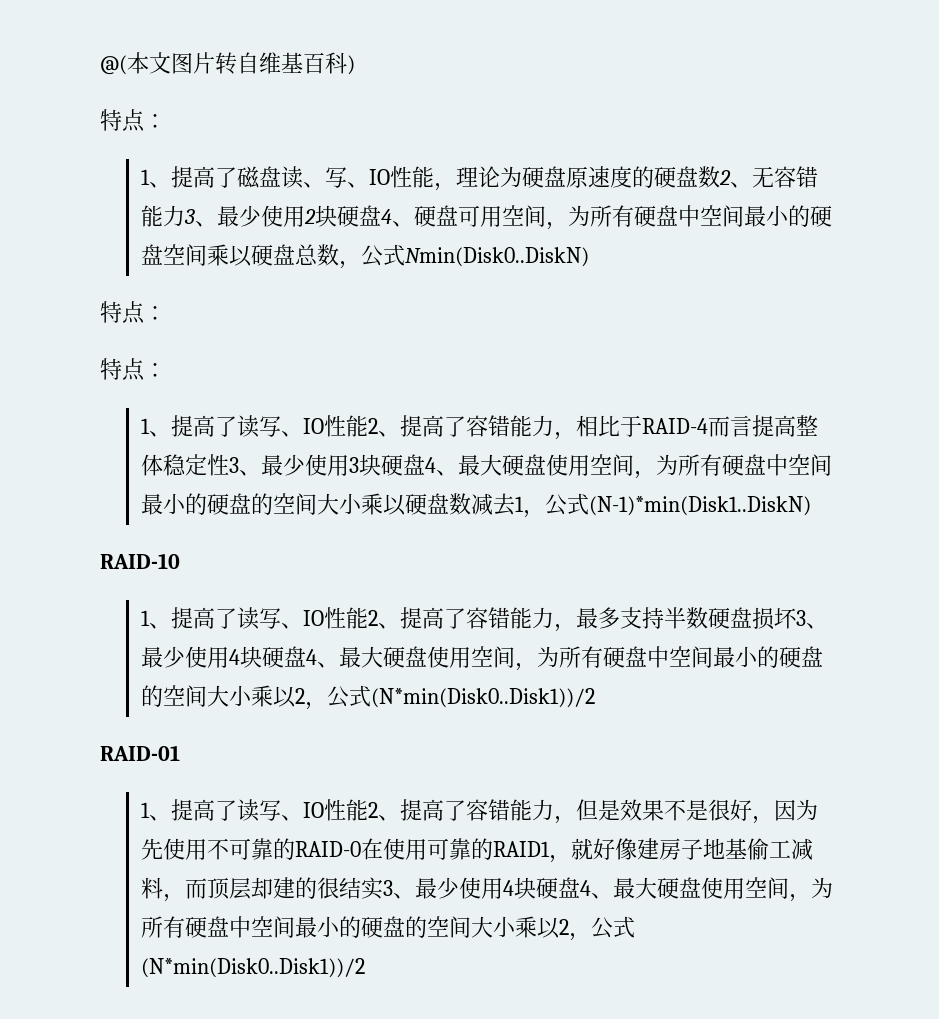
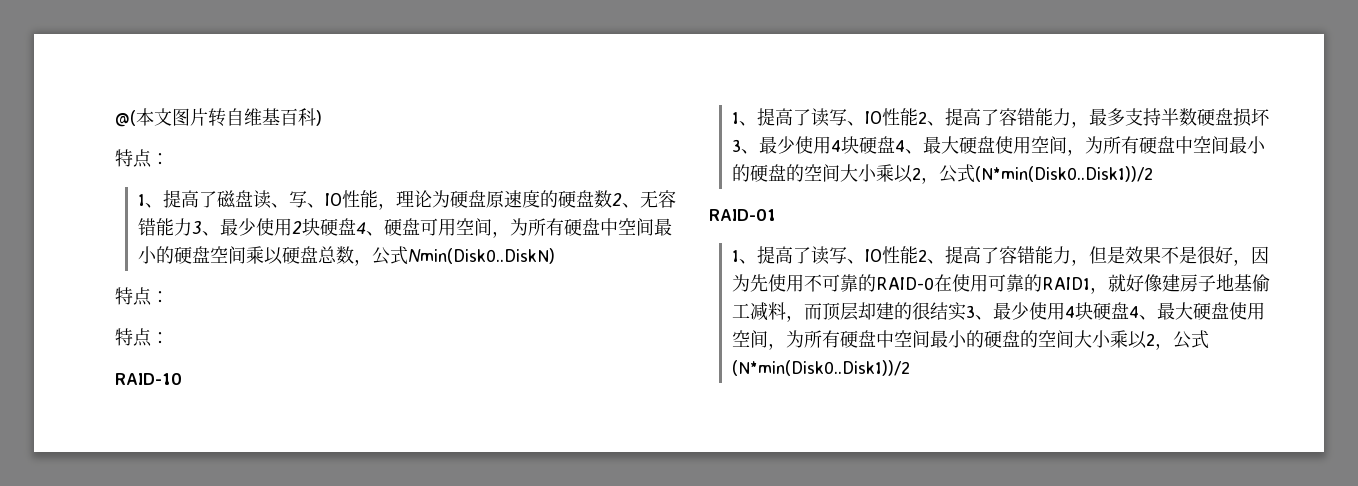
- 1、提高了读写、IO性能2、提高了容错能力，相比于RAID-4而言提高整体稳定性3、最少使用3块硬盘4、最大硬盘使用空间，为所有硬盘中空间最小的硬盘的空间大小乘以硬盘数减去1，公式(N-1)*min(Disk1..DiskN)

